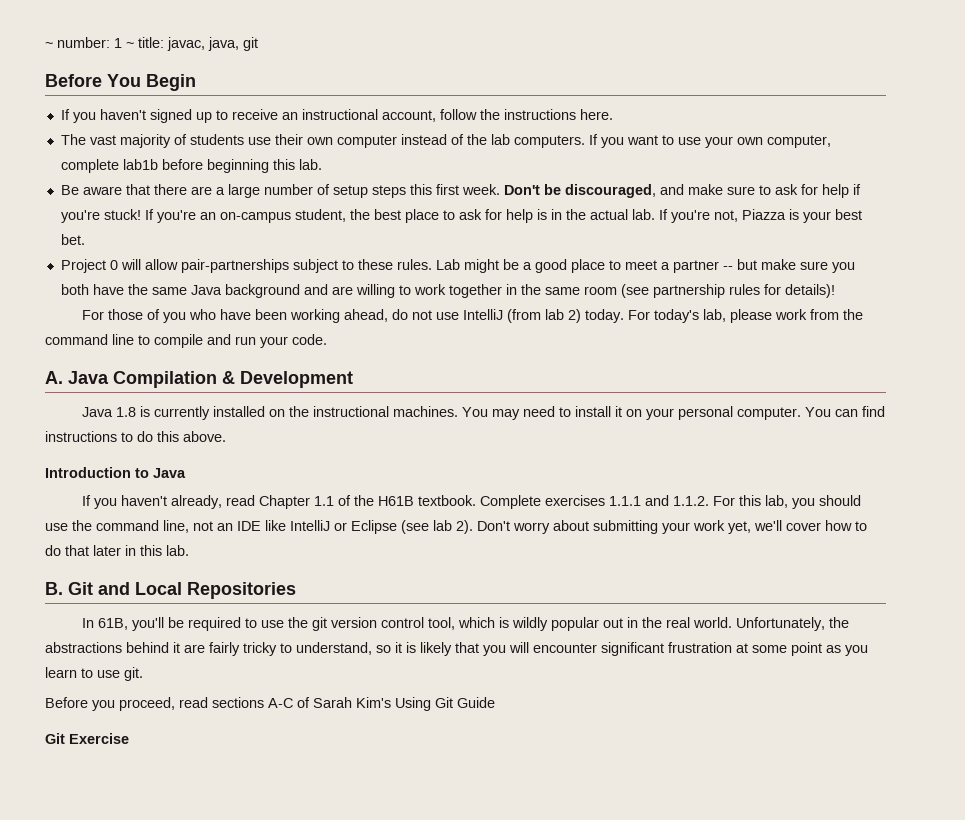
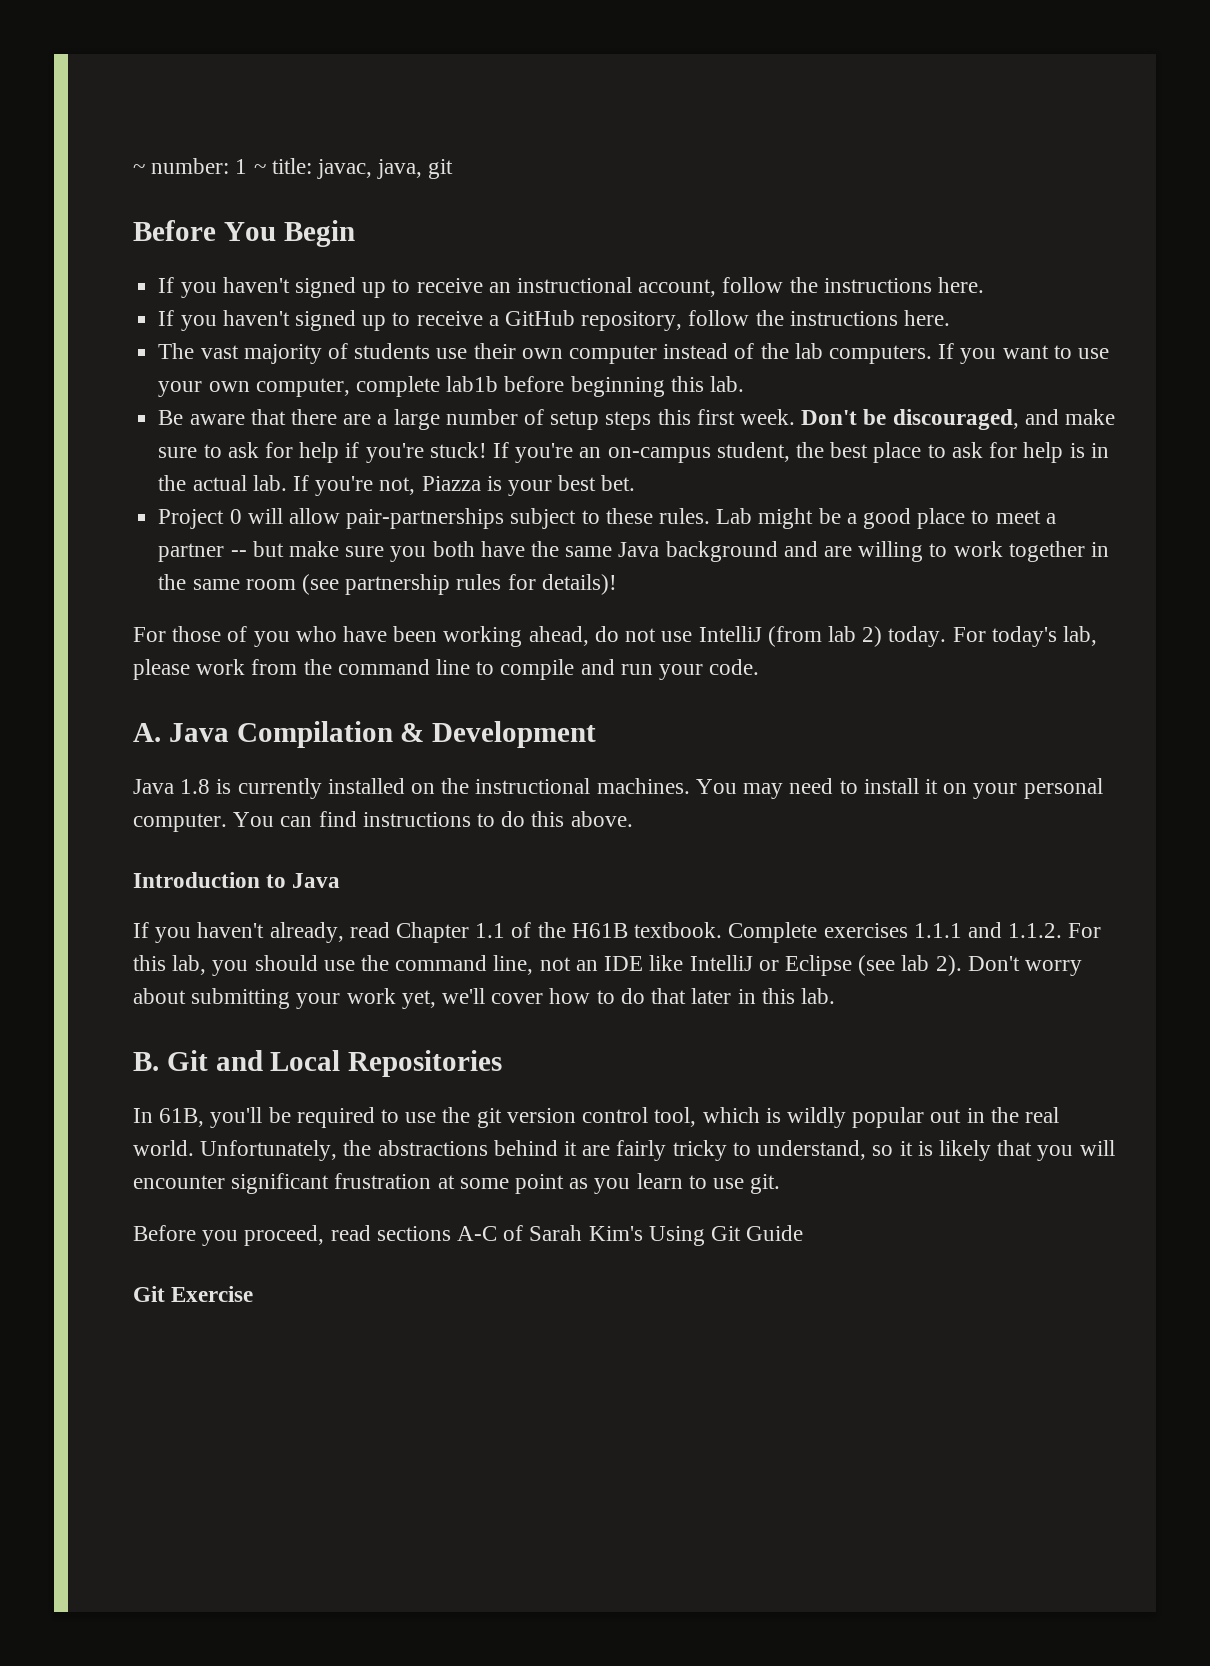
+ If you haven't signed up to receive a GitHub repository, follow the instructions here.

